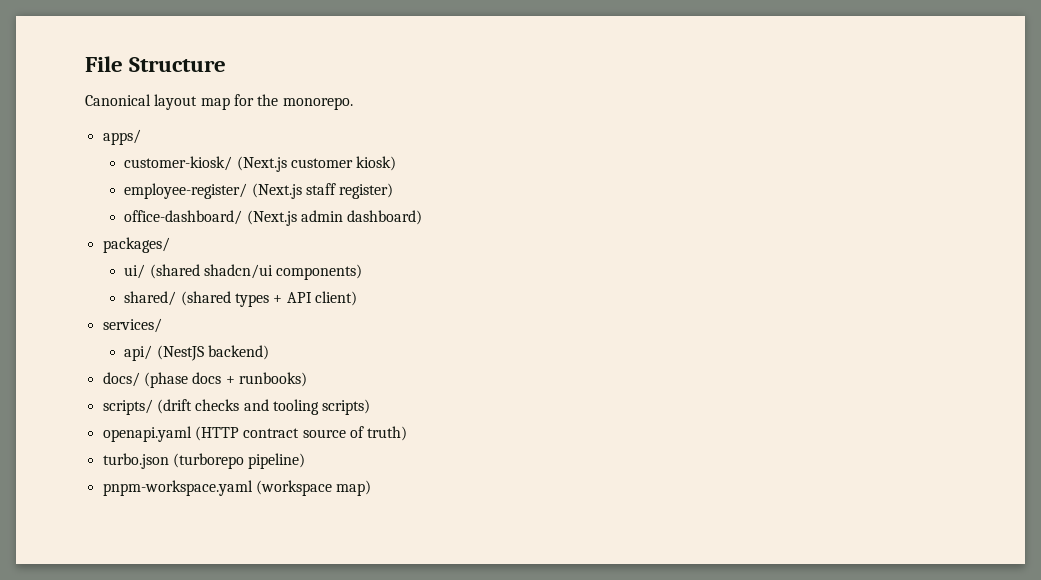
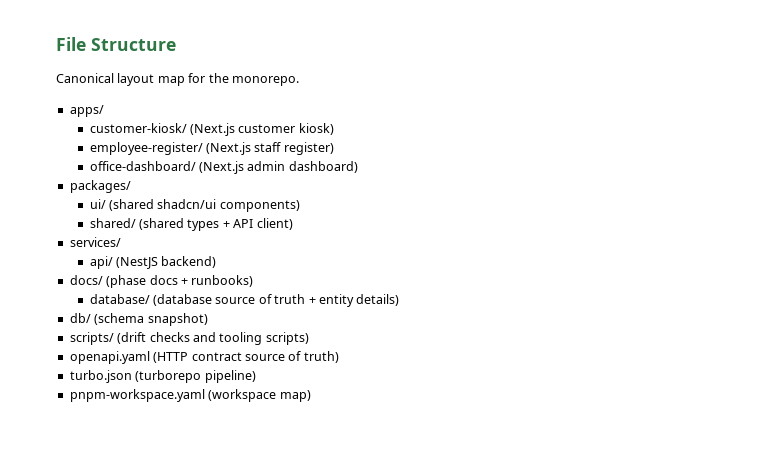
+ database/ (database source of truth + entity details)
+ db/ (schema snapshot)

